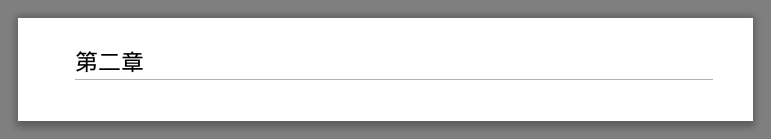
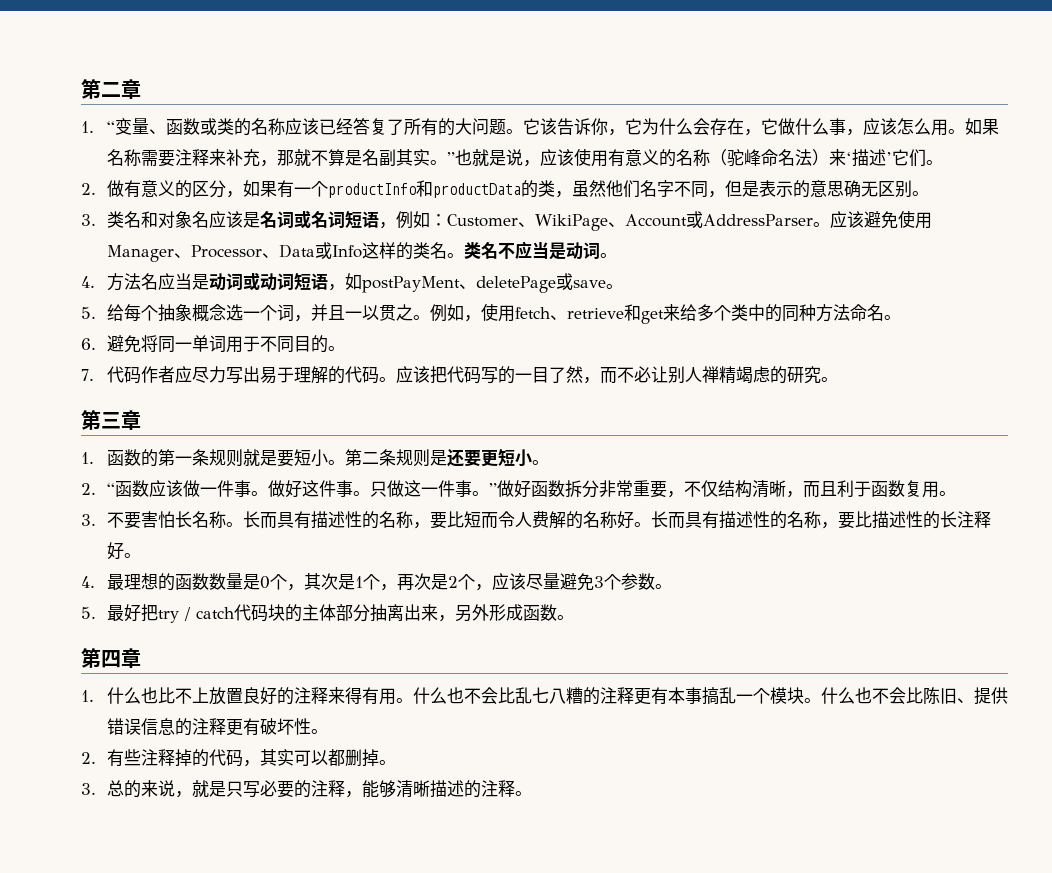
+ 1. “变量、函数或类的名称应该已经答复了所有的大问题。它该告诉你，它为什么会存在，它做什么事，应该怎么用。如果名称需要注释来补充，那就不算是名副其实。”也就是说，应该使用有意义的名称（驼峰命名法）来‘描述’它们。
+ 2.做有意义的区分，如果有一个productInfo和productData的类，虽然他们名字不同，但是表示的意思确无区别。
+ 3.类名和对象名应该是名词或名词短语，例如：Customer、WikiPage、Account或AddressParser。应该避免使用Manager、Processor、Data或Info这样的类名。类名不应当是动词。
+ 4.方法名应当是动词或动词短语，如postPayMent、deletePage或save。
+ 5.给每个抽象概念选一个词，并且一以贯之。例如，使用fetch、retrieve和get来给多个类中的同种方法命名。
+ 6.避免将同一单词用于不同目的。
+ 7.代码作者应尽力写出易于理解的代码。应该把代码写的一目了然，而不必让别人禅精竭虑的研究。
+ 第三章
+ 1.函数的第一条规则就是要短小。第二条规则是还要更短小。
+ 2. “函数应该做一件事。做好这件事。只做这一件事。”做好函数拆分非常重要，不仅结构清晰，而且利于函数复用。
+ 3.不要害怕长名称。长而具有描述性的名称，要比短而令人费解的名称好。长而具有描述性的名称，要比描述性的长注释好。
+ 4.最理想的函数数量是0个，其次是1个，再次是2个，应该尽量避免3个参数。
+ 5.最好把try / catch代码块的主体部分抽离出来，另外形成函数。
+ 第四章
+ 1.什么也比不上放置良好的注释来得有用。什么也不会比乱七八糟的注释更有本事搞乱一个模块。什么也不会比陈旧、提供错误信息的注释更有破坏性。
+ 2.有些注释掉的代码，其实可以都删掉。
+ 3.总的来说，就是只写必要的注释，能够清晰描述的注释。

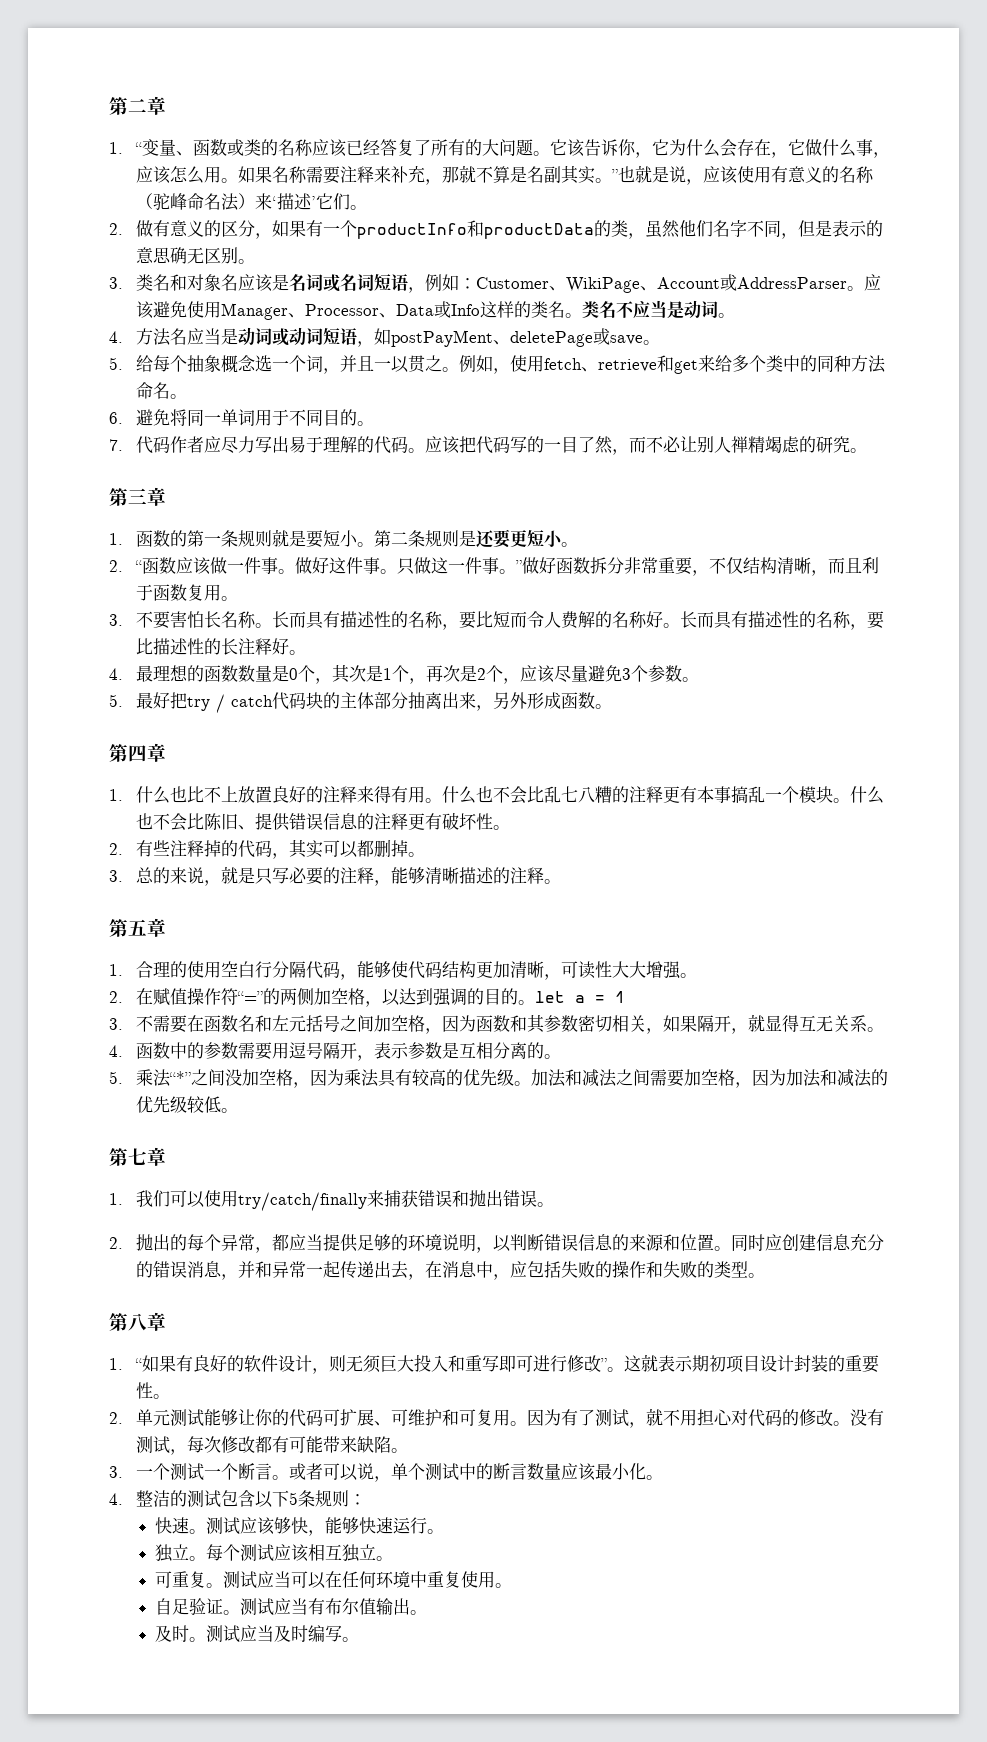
+ 第五章
+ 1.合理的使用空白行分隔代码，能够使代码结构更加清晰，可读性大大增强。
+ 2.在赋值操作符“=”的两侧加空格，以达到强调的目的。let a = 1
+ 3.不需要在函数名和左元括号之间加空格，因为函数和其参数密切相关，如果隔开，就显得互无关系。
+ 4.函数中的参数需要用逗号隔开，表示参数是互相分离的。
+ 5.乘法“*”之间没加空格，因为乘法具有较高的优先级。加法和减法之间需要加空格，因为加法和减法的优先级较低。
+ 第七章
+ 1.我们可以使用try/catch/finally来捕获错误和抛出错误。
+ 2.抛出的每个异常，都应当提供足够的环境说明，以判断错误信息的来源和位置。同时应创建信息充分的错误消息，并和异常一起传递出去，在消息中，应包括失败的操作和失败的类型。
+ 第八章
+ 1. “如果有良好的软件设计，则无须巨大投入和重写即可进行修改”。这就表示期初项目设计封装的重要性。
+ 2.单元测试能够让你的代码可扩展、可维护和可复用。因为有了测试，就不用担心对代码的修改。没有测试，每次修改都有可能带来缺陷。
+ 3.一个测试一个断言。或者可以说，单个测试中的断言数量应该最小化。
+ 4.整洁的测试包含以下5条规则：
+ 快速。测试应该够快，能够快速运行。
+ 独立。每个测试应该相互独立。
+ 可重复。测试应当可以在任何环境中重复使用。
+ 自足验证。测试应当有布尔值输出。
+ 及时。测试应当及时编写。

